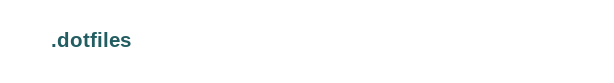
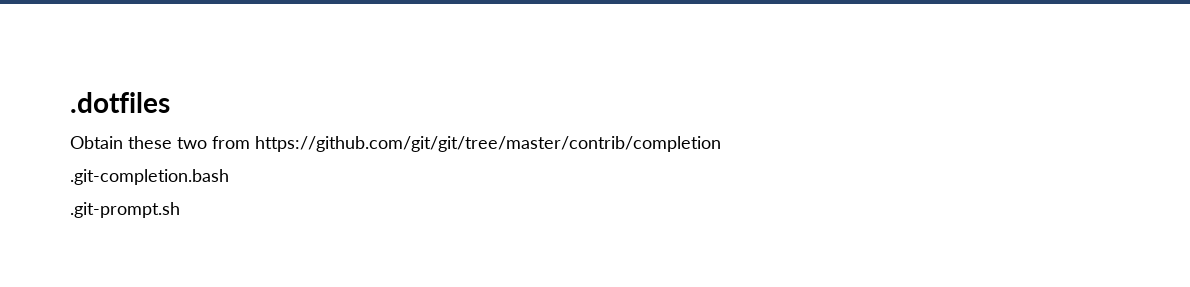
+ Obtain these two from https://github.com/git/git/tree/master/contrib/completion
+ .git-completion.bash
+ .git-prompt.sh

